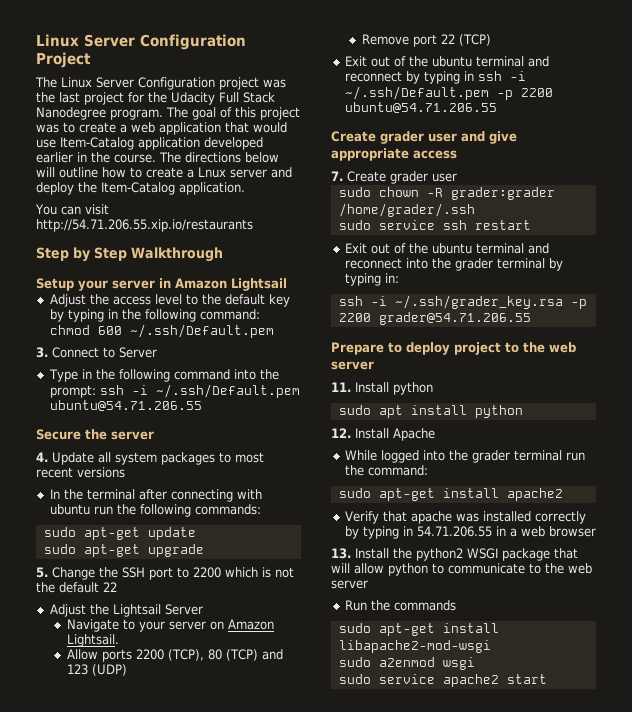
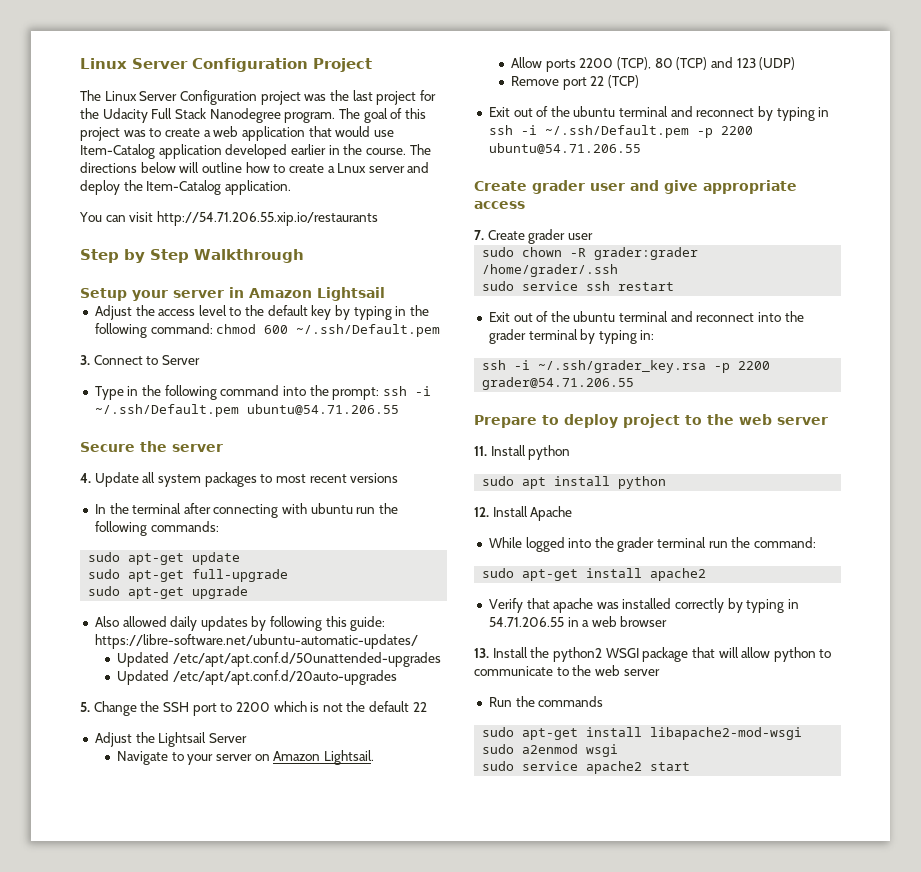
+ sudo apt-get full-upgrade
+ Also allowed daily updates by following this guide: https://libre-software.net/ubuntu-automatic-updates/
+ Updated /etc/apt/apt.conf.d/50unattended-upgrades
+ Updated /etc/apt/apt.conf.d/20auto-upgrades

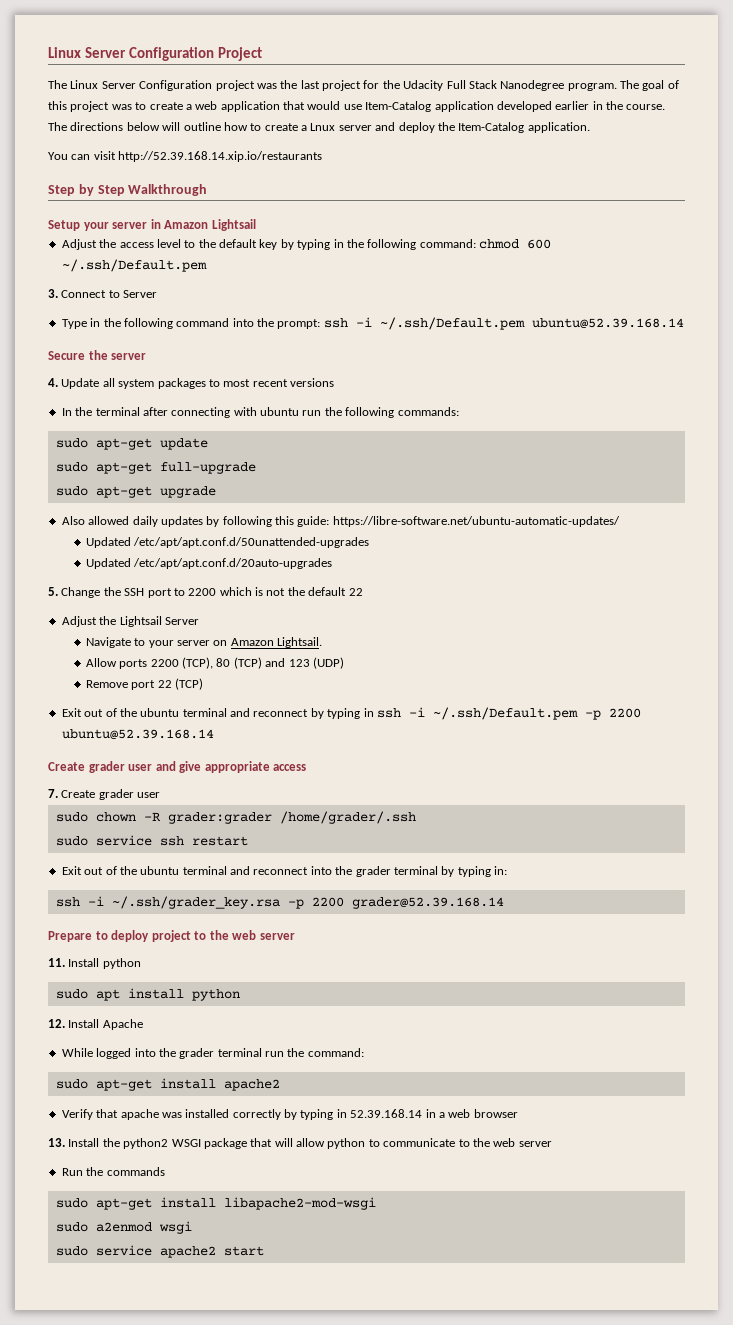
- You can visit http://54.71.206.55.xip.io/restaurants
+ You can visit http://52.39.168.14.xip.io/restaurants
- Type in the following command into the prompt: ssh -i ~/.ssh/Default.pem ubuntu@54.71.206.55
+ Type in the following command into the prompt: ssh -i ~/.ssh/Default.pem ubuntu@52.39.168.14
- Exit out of the ubuntu terminal and reconnect by typing in ssh -i ~/.ssh/Default.pem -p 2200 ubuntu@54.71.206.55
+ Exit out of the ubuntu terminal and reconnect by typing in ssh -i ~/.ssh/Default.pem -p 2200 ubuntu@52.39.168.14
- ssh -i ~/.ssh/grader_key.rsa -p 2200 grader@54.71.206.55
+ ssh -i ~/.ssh/grader_key.rsa -p 2200 grader@52.39.168.14
- Verify that apache was installed correctly by typing in 54.71.206.55 in a web browser
+ Verify that apache was installed correctly by typing in 52.39.168.14 in a web browser

